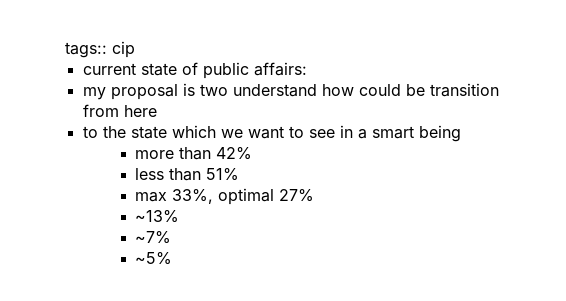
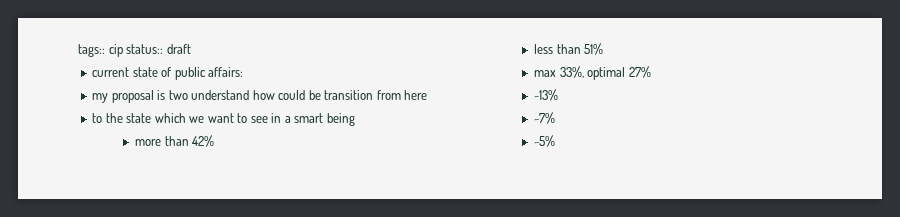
- tags:: cip
+ tags:: cip status:: draft

